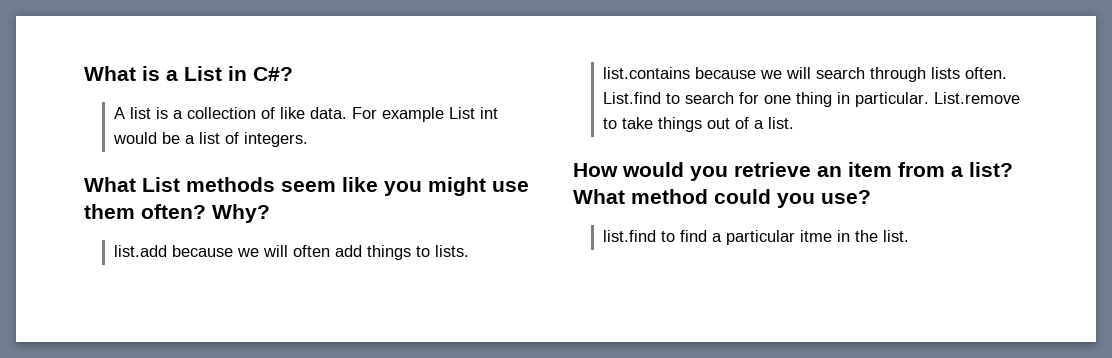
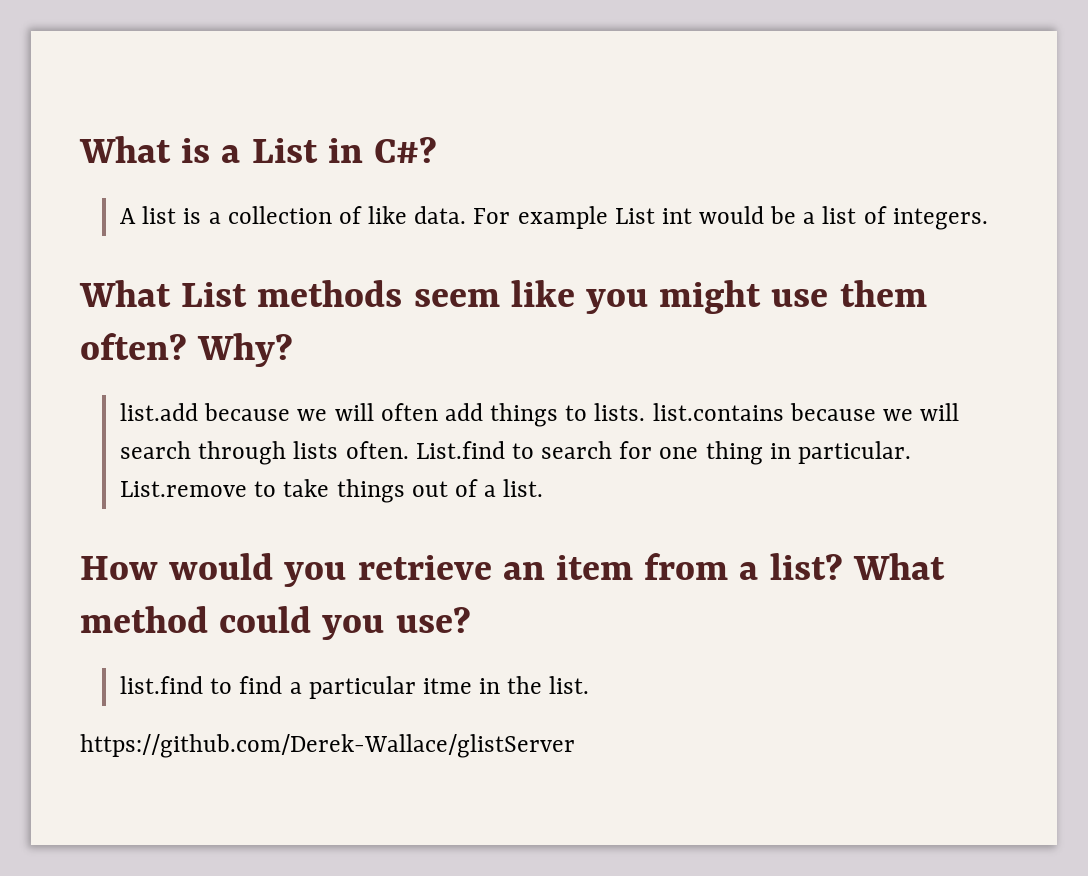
+ https://github.com/Derek-Wallace/glistServer

